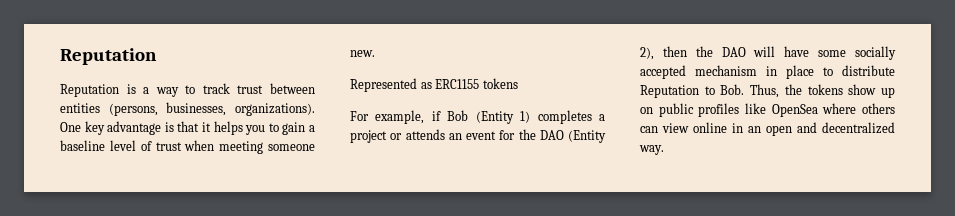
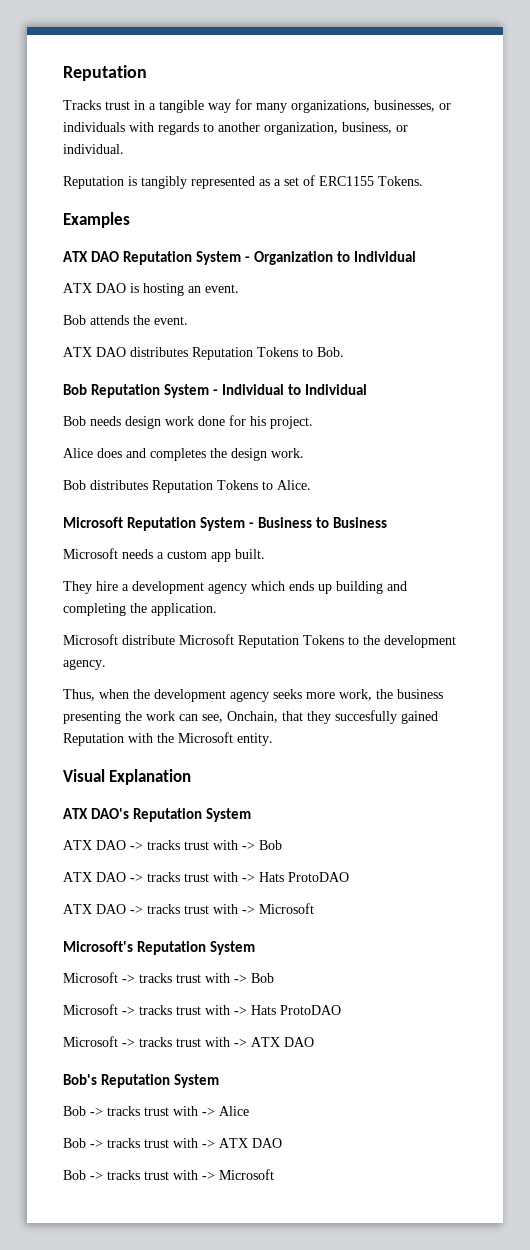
- Reputation is a way to track trust between entities (persons, businesses, organizations). One key advantage is that it helps you to gain a baseline level of trust when meeting someone new.
- Represented as ERC1155 tokens
- For example, if Bob (Entity 1) completes a project or attends an event for the DAO (Entity 2), then the DAO will have some socially accepted mechanism in place to distribute Reputation to Bob. Thus, the tokens show up on public profiles like OpenSea where others can view online in an open and decentralized way.
+ Tracks trust in a tangible way for many organizations, businesses, or individuals with regards to another organization, business, or individual.
+ Reputation is tangibly represented as a set of ERC1155 Tokens.
+ Examples
+ ATX DAO Reputation System - Organization to Individual
+ ATX DAO is hosting an event.
+ Bob attends the event.
+ ATX DAO distributes Reputation Tokens to Bob.
+ Bob Reputation System - Individual to Individual
+ Bob needs design work done for his project.
+ Alice does and completes the design work.
+ Bob distributes Reputation Tokens to Alice.
+ Microsoft Reputation System - Business to Business
+ Microsoft needs a custom app built.
+ They hire a development agency which ends up building and completing the application.
+ Microsoft distribute Microsoft Reputation Tokens to the development agency.
+ Thus, when the development agency seeks more work, the business presenting the work can see, Onchain, that they succesfully gained Reputation with the Microsoft entity.
+ Visual Explanation
+ ATX DAO's Reputation System
+ ATX DAO -> tracks trust with -> Bob
+ ATX DAO -> tracks trust with -> Hats ProtoDAO
+ ATX DAO -> tracks trust with -> Microsoft
+ Microsoft's Reputation System
+ Microsoft -> tracks trust with -> Bob
+ Microsoft -> tracks trust with -> Hats ProtoDAO
+ Microsoft -> tracks trust with -> ATX DAO
+ Bob's Reputation System
+ Bob -> tracks trust with -> Alice
+ Bob -> tracks trust with -> ATX DAO
+ Bob -> tracks trust with -> Microsoft

